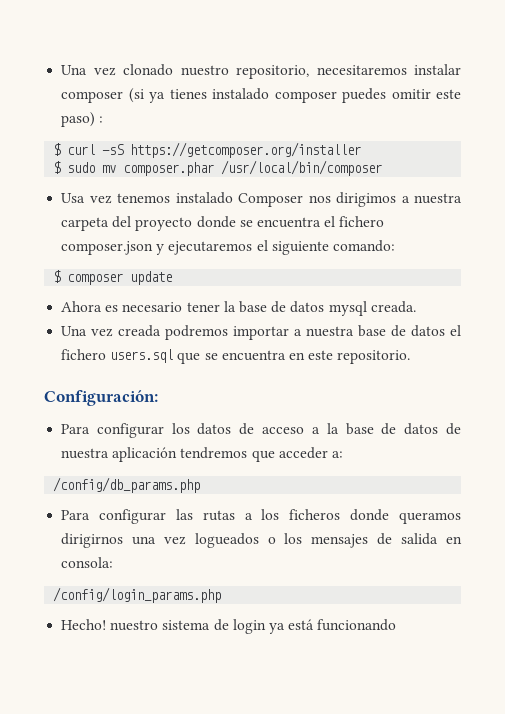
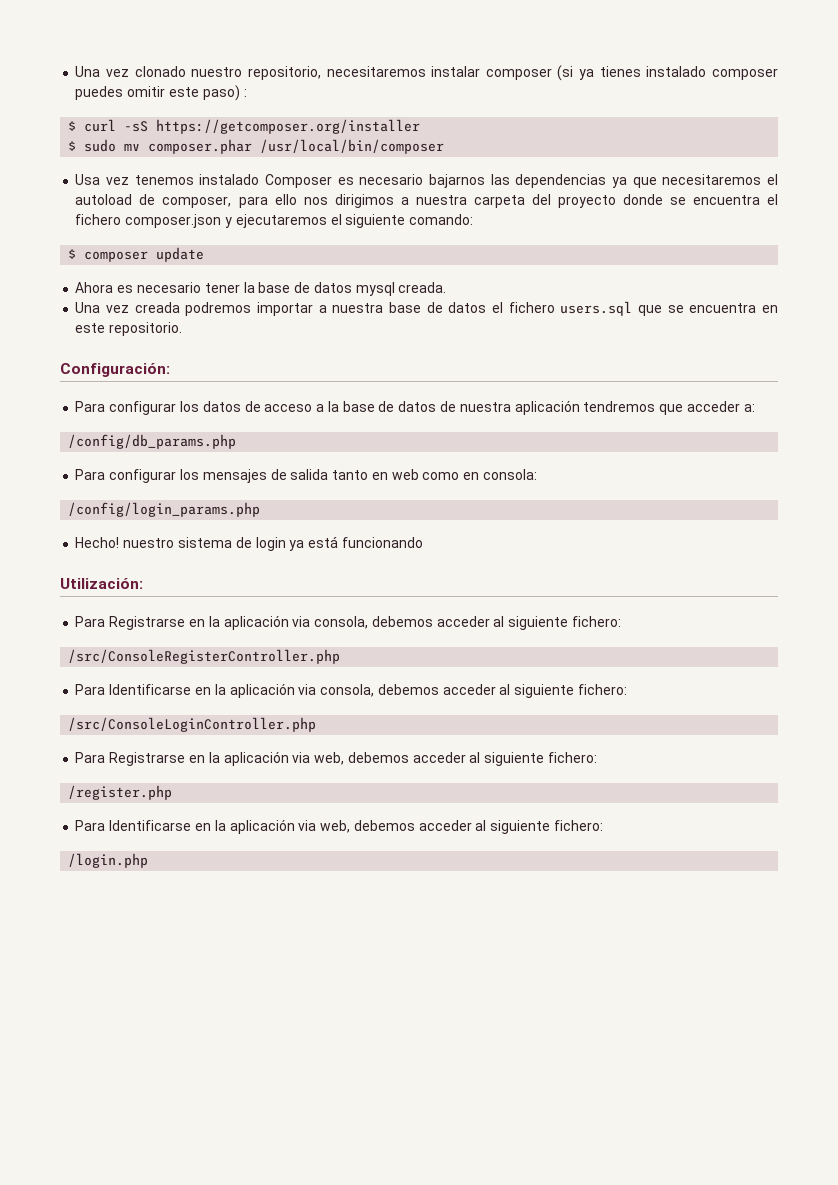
- Usa vez tenemos instalado Composer nos dirigimos a nuestra carpeta del proyecto donde se encuentra el fichero composer.json y ejecutaremos el siguiente comando:
+ Usa vez tenemos instalado Composer es necesario bajarnos las dependencias ya que necesitaremos el autoload de composer, para ello nos dirigimos a nuestra carpeta del proyecto donde se encuentra el fichero composer.json y ejecutaremos el siguiente comando:
- Para configurar las rutas a los ficheros donde queramos dirigirnos una vez logueados o los mensajes de salida en consola:
+ Para configurar los mensajes de salida tanto en web como en consola:
+ Utilización:
+ Para Registrarse en la aplicación via consola, debemos acceder al siguiente fichero:
+ /src/ConsoleRegisterController.php
+ Para Identificarse en la aplicación via consola, debemos acceder al siguiente fichero:
+ /src/ConsoleLoginController.php
+ Para Registrarse en la aplicación via web, debemos acceder al siguiente fichero:
+ /register.php
+ Para Identificarse en la aplicación via web, debemos acceder al siguiente fichero:
+ /login.php

